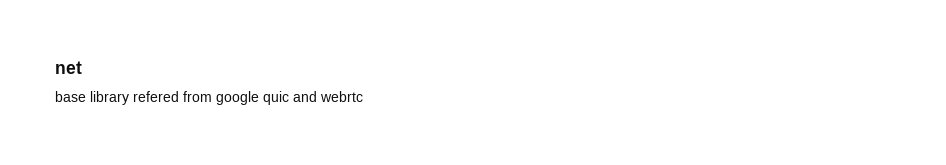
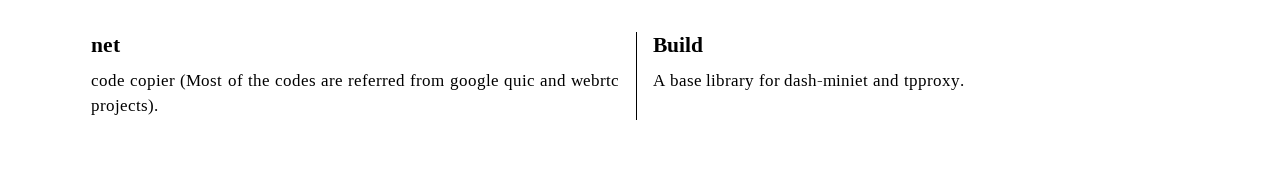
- base library refered from google quic and webrtc
+ code copier (Most of the codes are referred from google quic and webrtc projects).
+ Build
+ A base library for dash-miniet and tpproxy.

